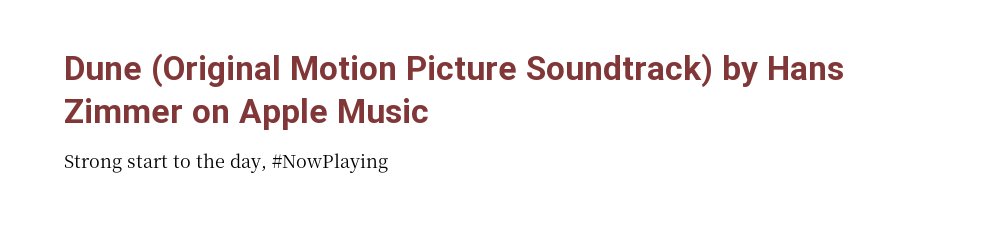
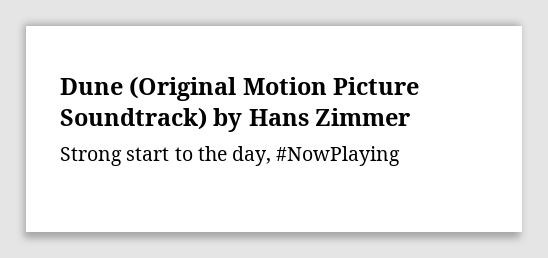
- Dune (Original Motion Picture Soundtrack) by Hans Zimmer on Apple Music
+ Dune (Original Motion Picture Soundtrack) by Hans Zimmer

